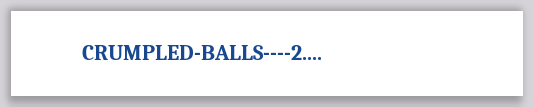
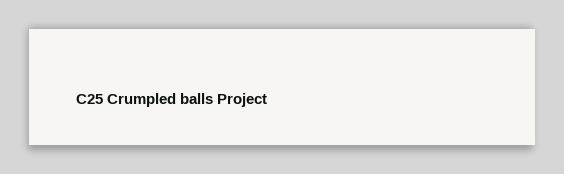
- CRUMPLED-BALLS----2....
+ C25 Crumpled balls Project

